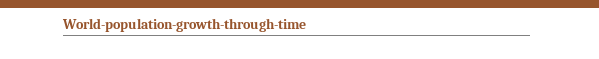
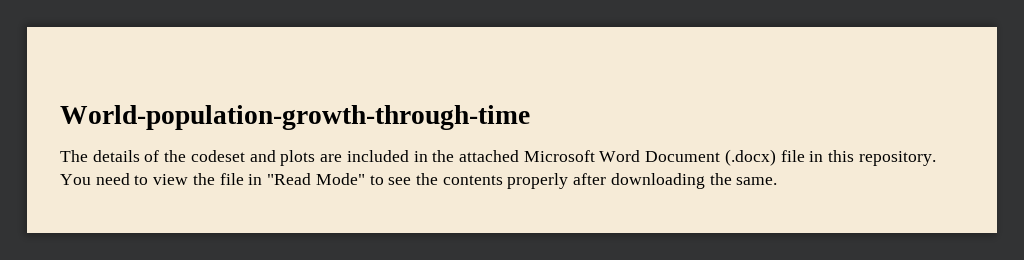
+ The details of the codeset and plots are included in the attached Microsoft Word Document (.docx) file in this repository. You need to view the file in "Read Mode" to see the contents properly after downloading the same.

